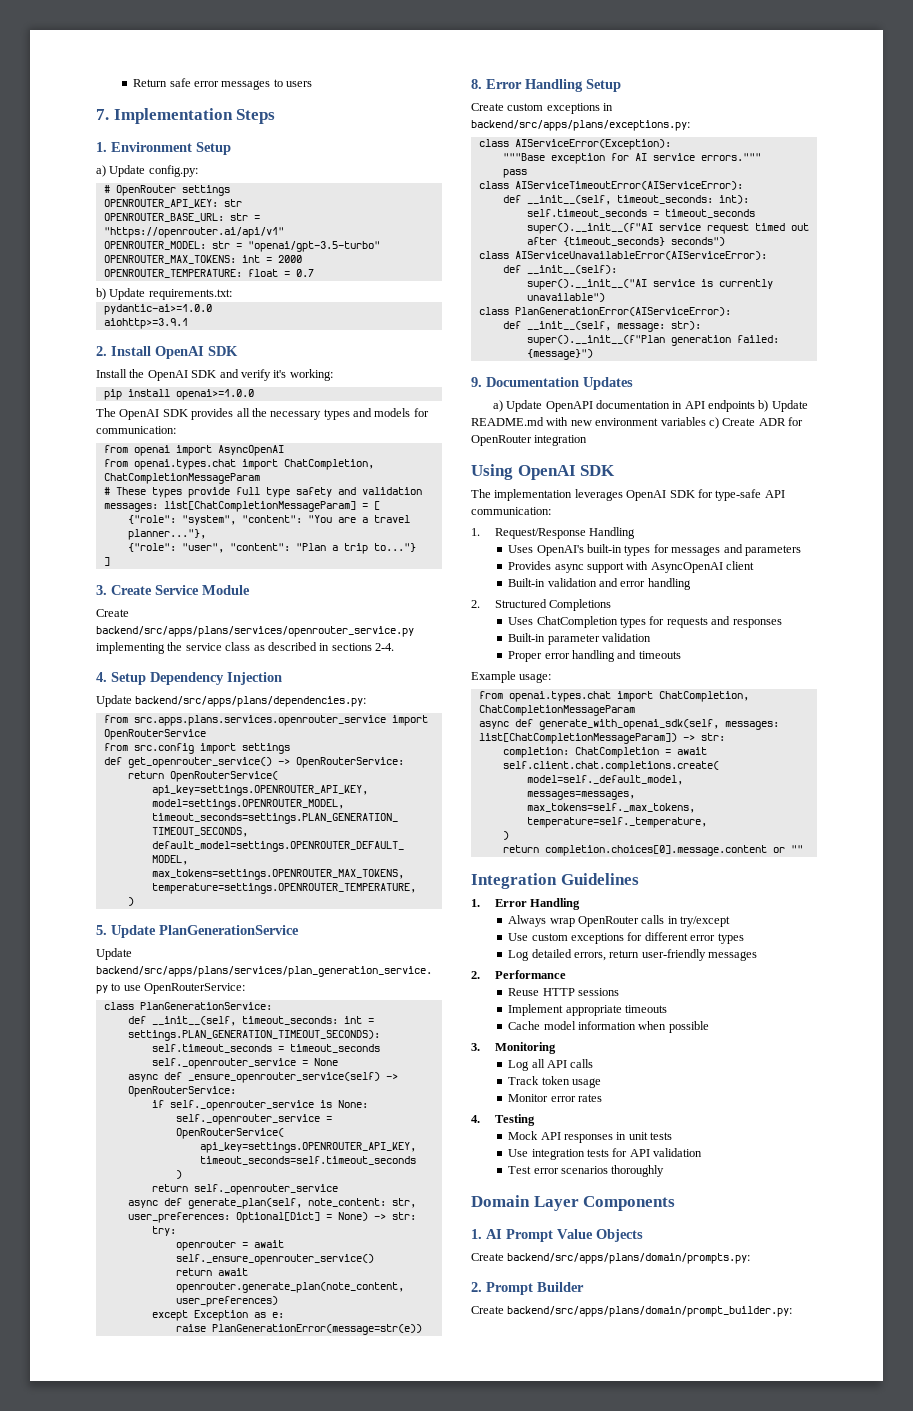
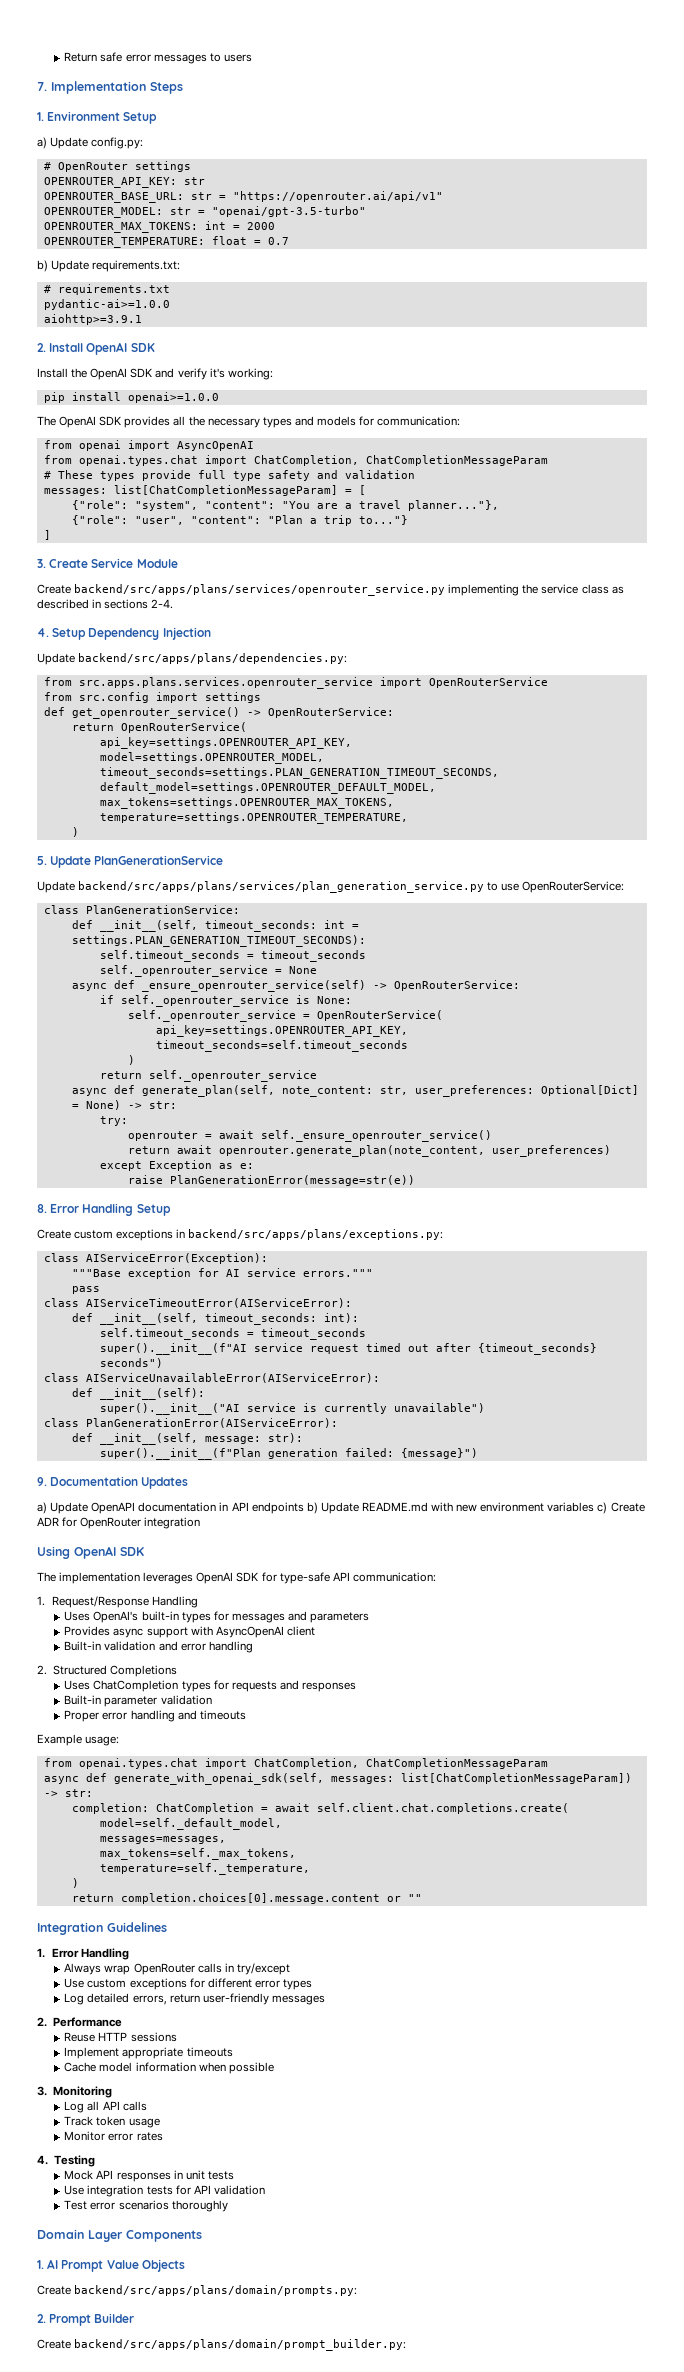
+ # requirements.txt

